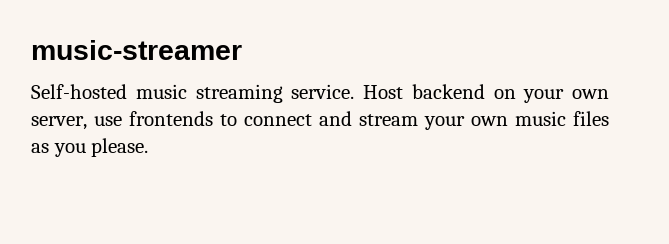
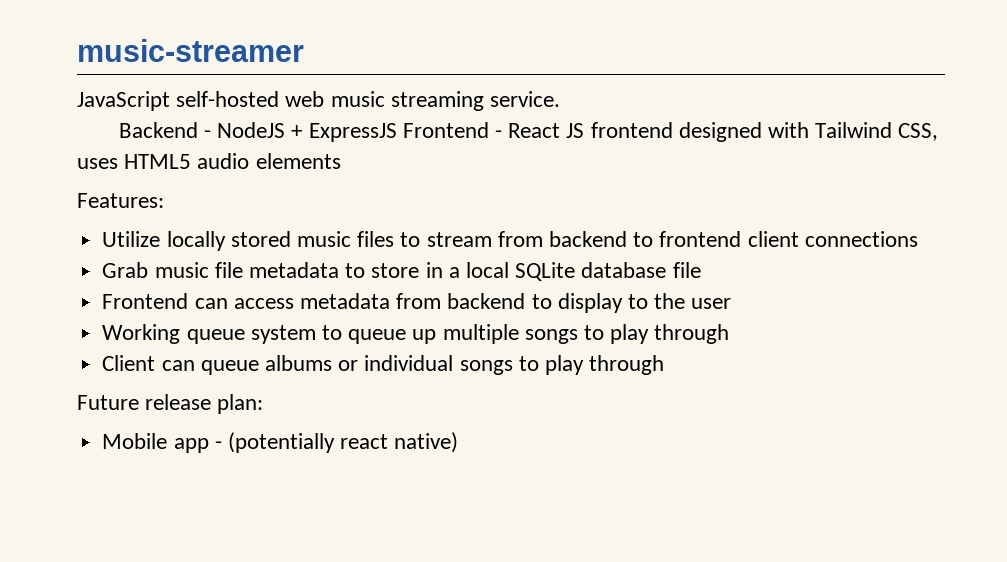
- Self-hosted music streaming service. Host backend on your own server, use frontends to connect and stream your own music files as you please.
+ JavaScript self-hosted web music streaming service.
+ Backend - NodeJS + ExpressJS Frontend - React JS frontend designed with Tailwind CSS, uses HTML5 audio elements
+ Features:
+ Utilize locally stored music files to stream from backend to frontend client connections
+ Grab music file metadata to store in a local SQLite database file
+ Frontend can access metadata from backend to display to the user
+ Working queue system to queue up multiple songs to play through
+ Client can queue albums or individual songs to play through
+ Future release plan:
+ Mobile app - (potentially react native)

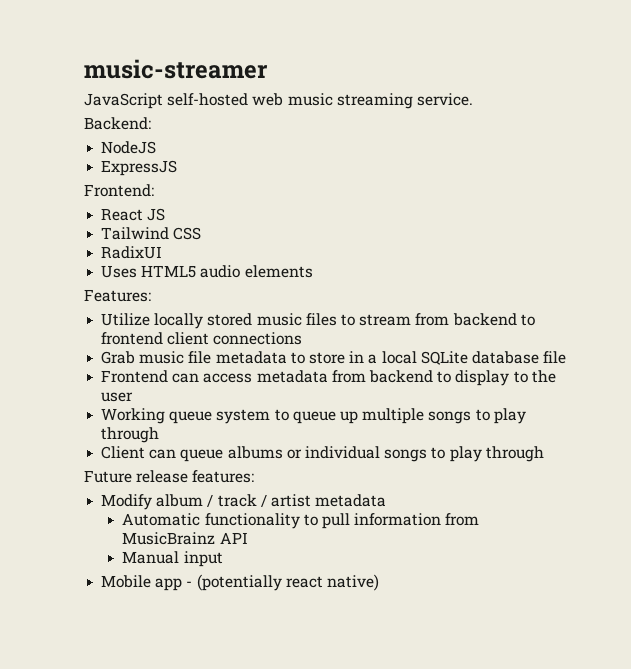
- Backend - NodeJS + ExpressJS Frontend - React JS frontend designed with Tailwind CSS, uses HTML5 audio elements
+ Backend:
+ NodeJS
+ ExpressJS
+ Frontend:
+ React JS
+ Tailwind CSS
+ RadixUI
+ Uses HTML5 audio elements
- Future release plan:
+ Future release features:
+ Modify album / track / artist metadata
+ Automatic functionality to pull information from MusicBrainz API
+ Manual input

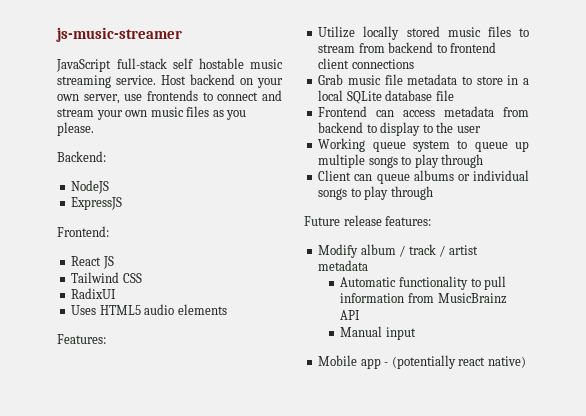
- music-streamer
+ js-music-streamer
- JavaScript self-hosted web music streaming service.
+ JavaScript full-stack self hostable music streaming service. Host backend on your own server, use frontends to connect and stream your own music files as you please.

